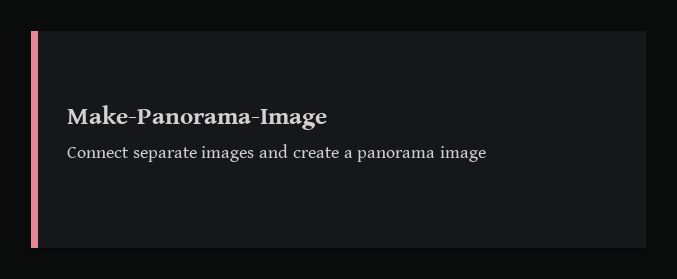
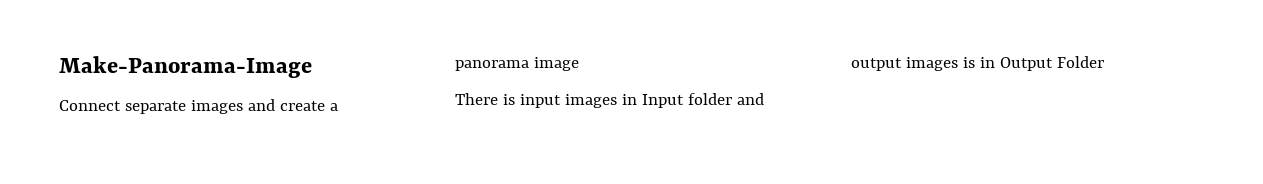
+ There is input images in Input folder and output images is in Output Folder

